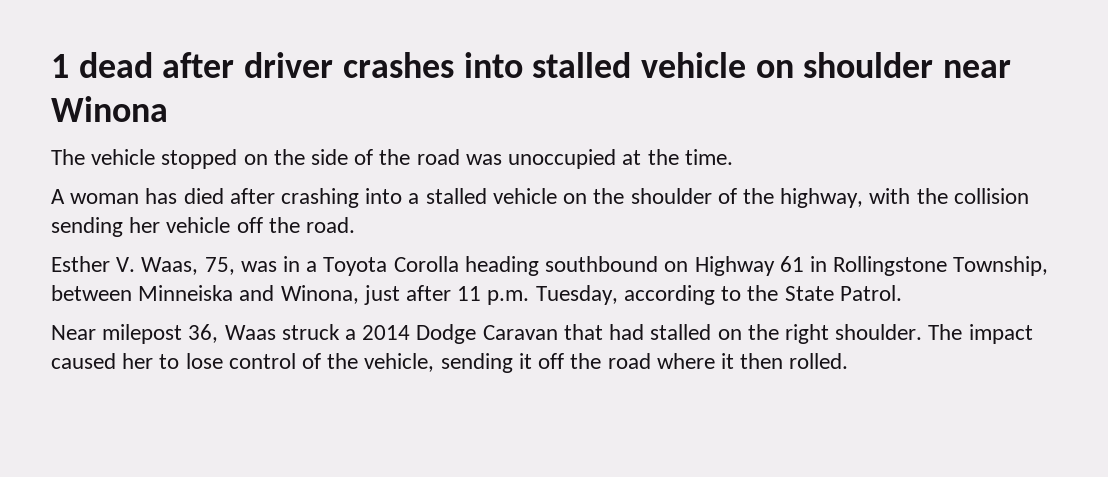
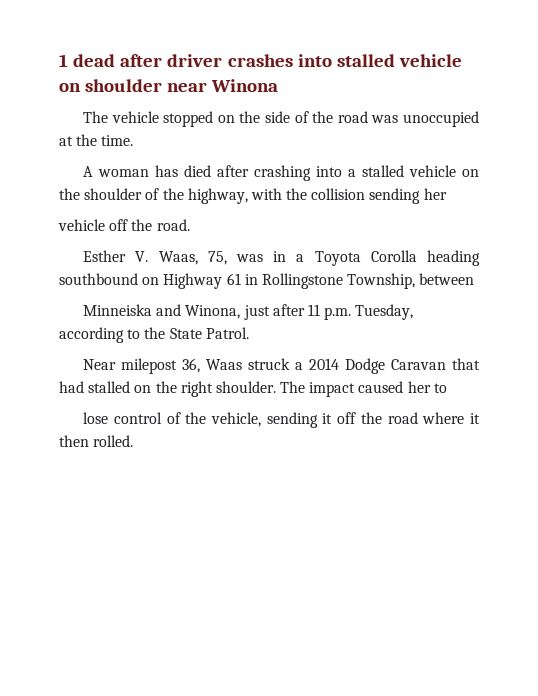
- A woman has died after crashing into a stalled vehicle on the shoulder of the highway, with the collision sending her vehicle off the road.
+ A woman has died after crashing into a stalled vehicle on the shoulder of the highway, with the collision sending her
+ vehicle off the road.
- Esther V. Waas, 75, was in a Toyota Corolla heading southbound on Highway 61 in Rollingstone Township, between Minneiska and Winona, just after 11 p.m. Tuesday, according to the State Patrol.
+ Esther V. Waas, 75, was in a Toyota Corolla heading southbound on Highway 61 in Rollingstone Township, between
+ Minneiska and Winona, just after 11 p.m. Tuesday, according to the State Patrol.
- The impact caused her to lose control of the vehicle, sending it off the road where it then rolled.
+ The impact caused her to
+ lose control of the vehicle, sending it off the road where it then rolled.

